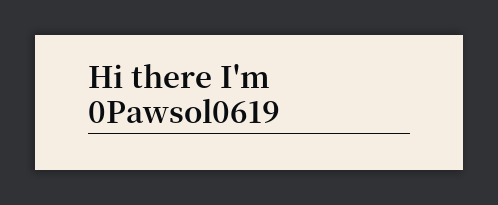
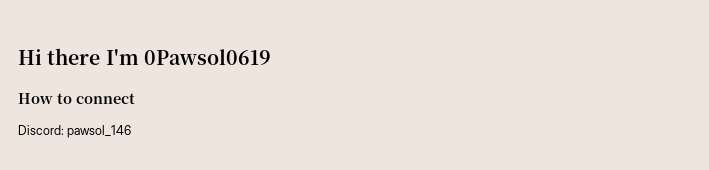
+ How to connect
+ Discord: pawsol_146

